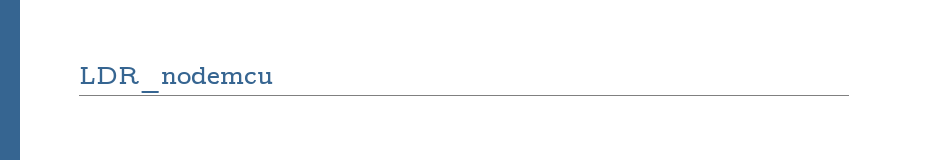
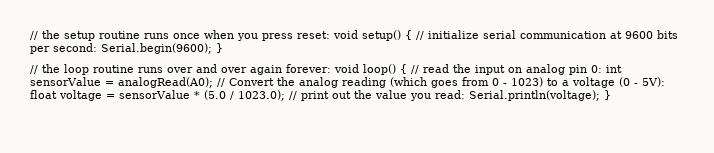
- LDR_nodemcu
+ // the setup routine runs once when you press reset: void setup() { // initialize serial communication at 9600 bits per second: Serial.begin(9600); }
+ // the loop routine runs over and over again forever: void loop() { // read the input on analog pin 0: int sensorValue = analogRead(A0); // Convert the analog reading (which goes from 0 - 1023) to a voltage (0 - 5V): float voltage = sensorValue * (5.0 / 1023.0); // print out the value you read: Serial.println(voltage); }

